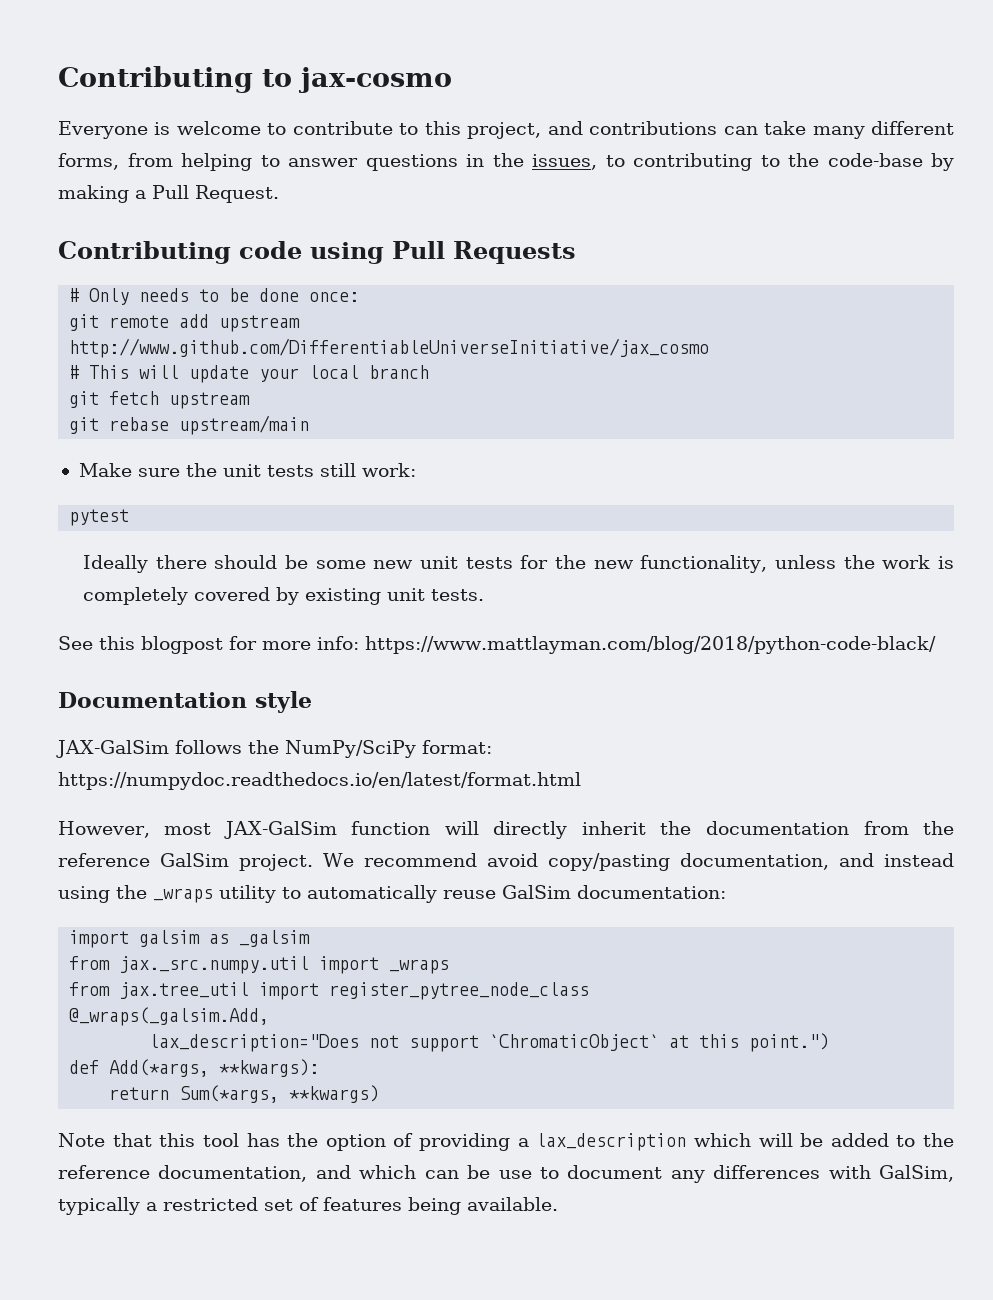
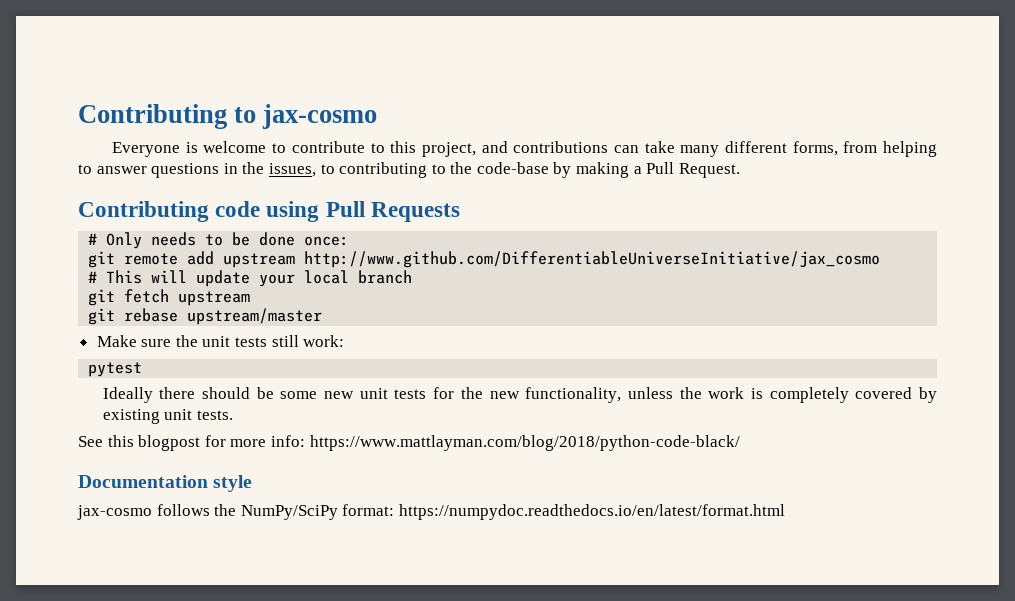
- git rebase upstream/main
+ git rebase upstream/master
- JAX-GalSim follows the NumPy/SciPy format: https://numpydoc.readthedocs.io/en/latest/format.html
+ jax-cosmo follows the NumPy/SciPy format: https://numpydoc.readthedocs.io/en/latest/format.html
- However, most JAX-GalSim function will directly inherit the documentation from the reference GalSim project. We recommend avoid copy/pasting documentation, and instead using the _wraps utility to automatically reuse GalSim documentation:
- import galsim as _galsim
- from jax._src.numpy.util import _wraps
- from jax.tree_util import register_pytree_node_class
- @_wraps(_galsim.Add,
- lax_description="Does not support `ChromaticObject` at this point.")
- def Add(*args, **kwargs):
- return Sum(*args, **kwargs)
- Note that this tool has the option of providing a lax_description which will be added to the reference documentation, and which can be use to document any differences with GalSim, typically a restricted set of features being available.

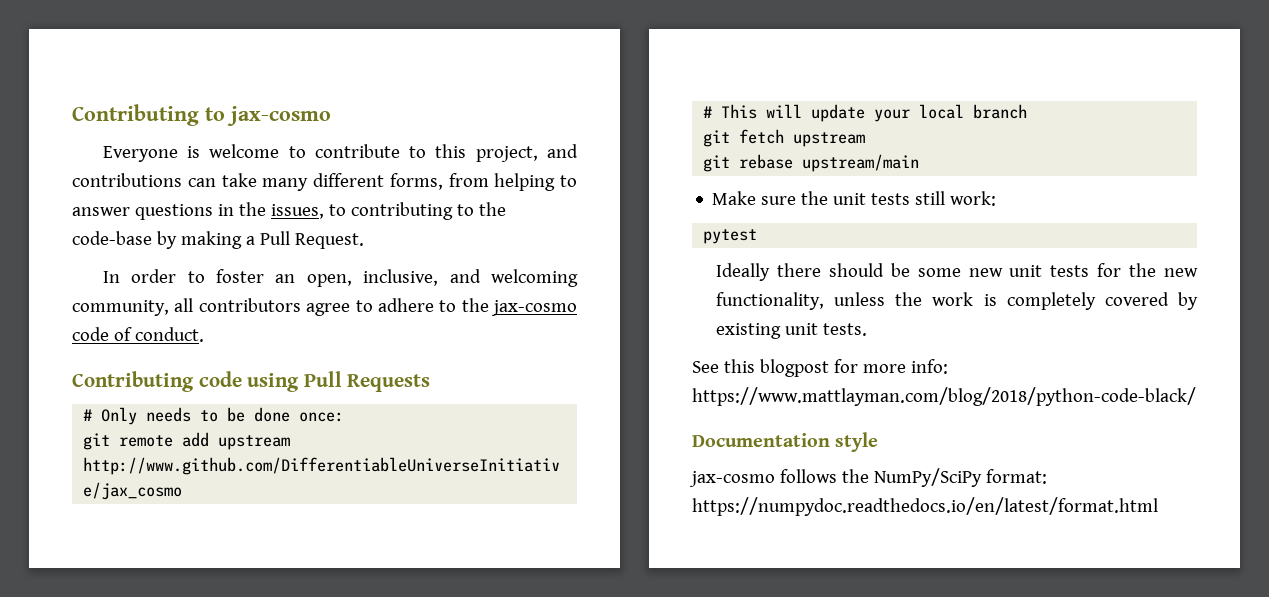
+ In order to foster an open, inclusive, and welcoming community, all contributors agree to adhere to the jax-cosmo code of conduct.
- git rebase upstream/master
+ git rebase upstream/main

